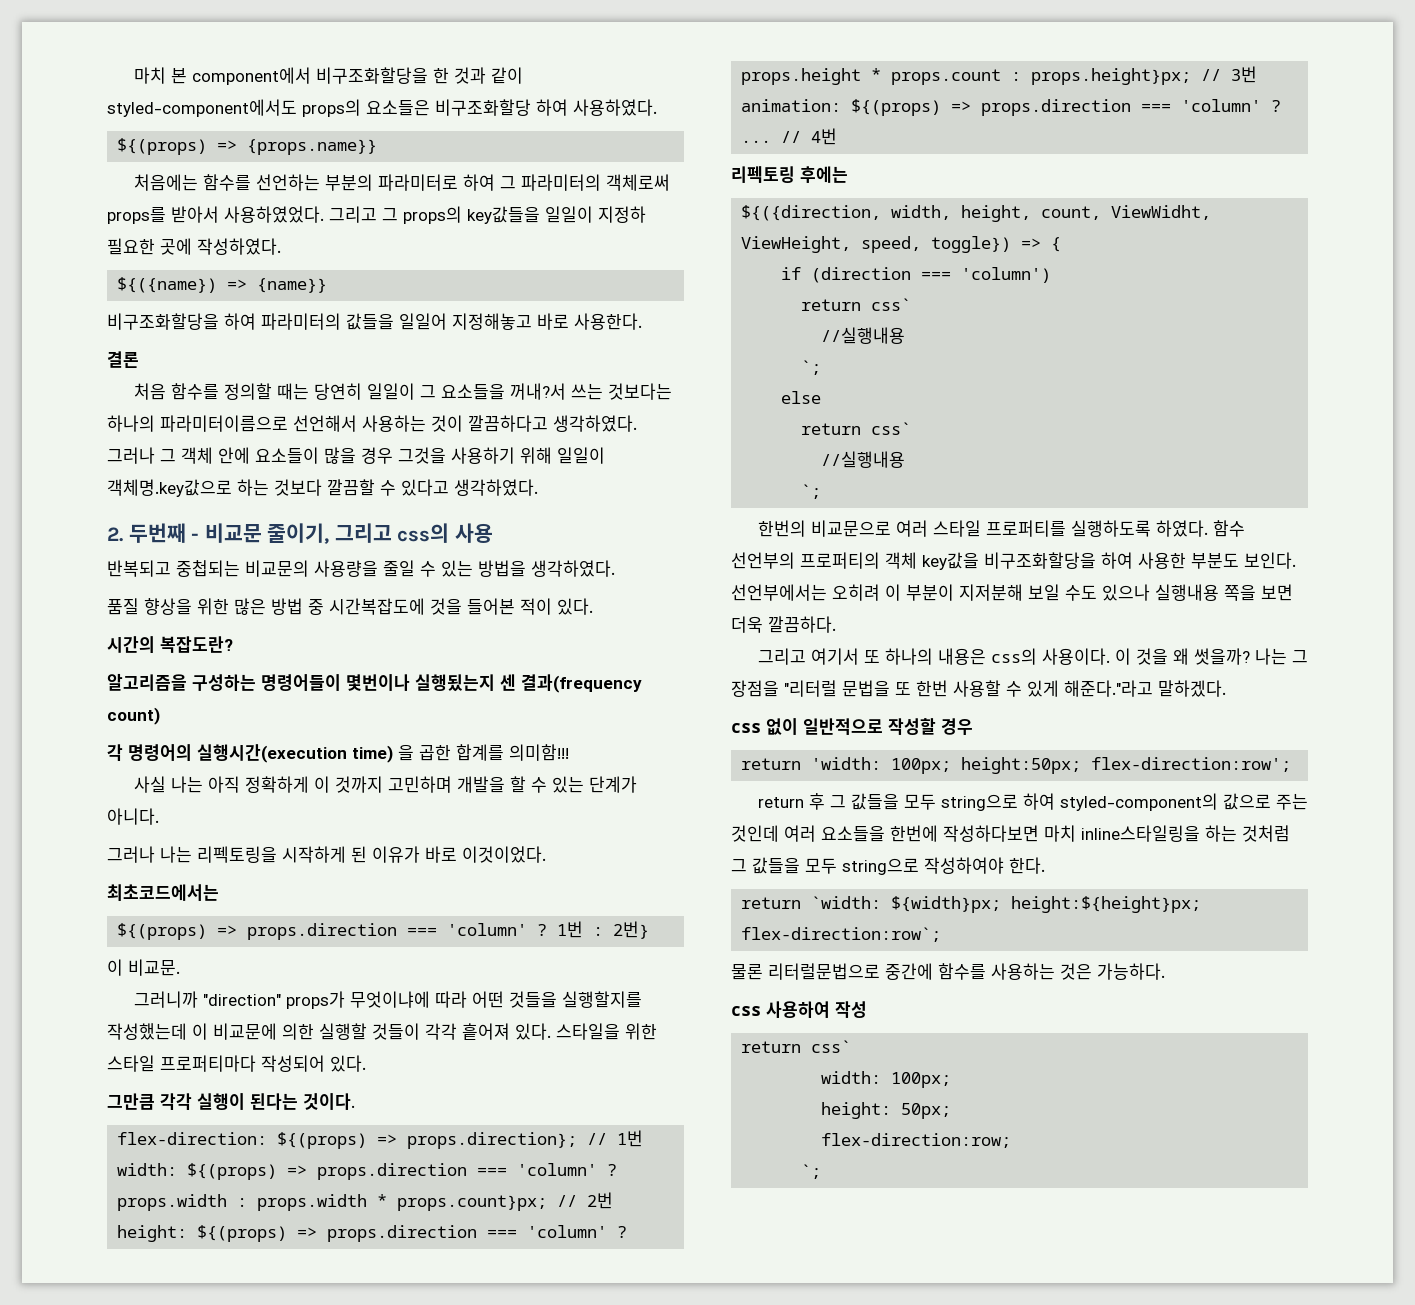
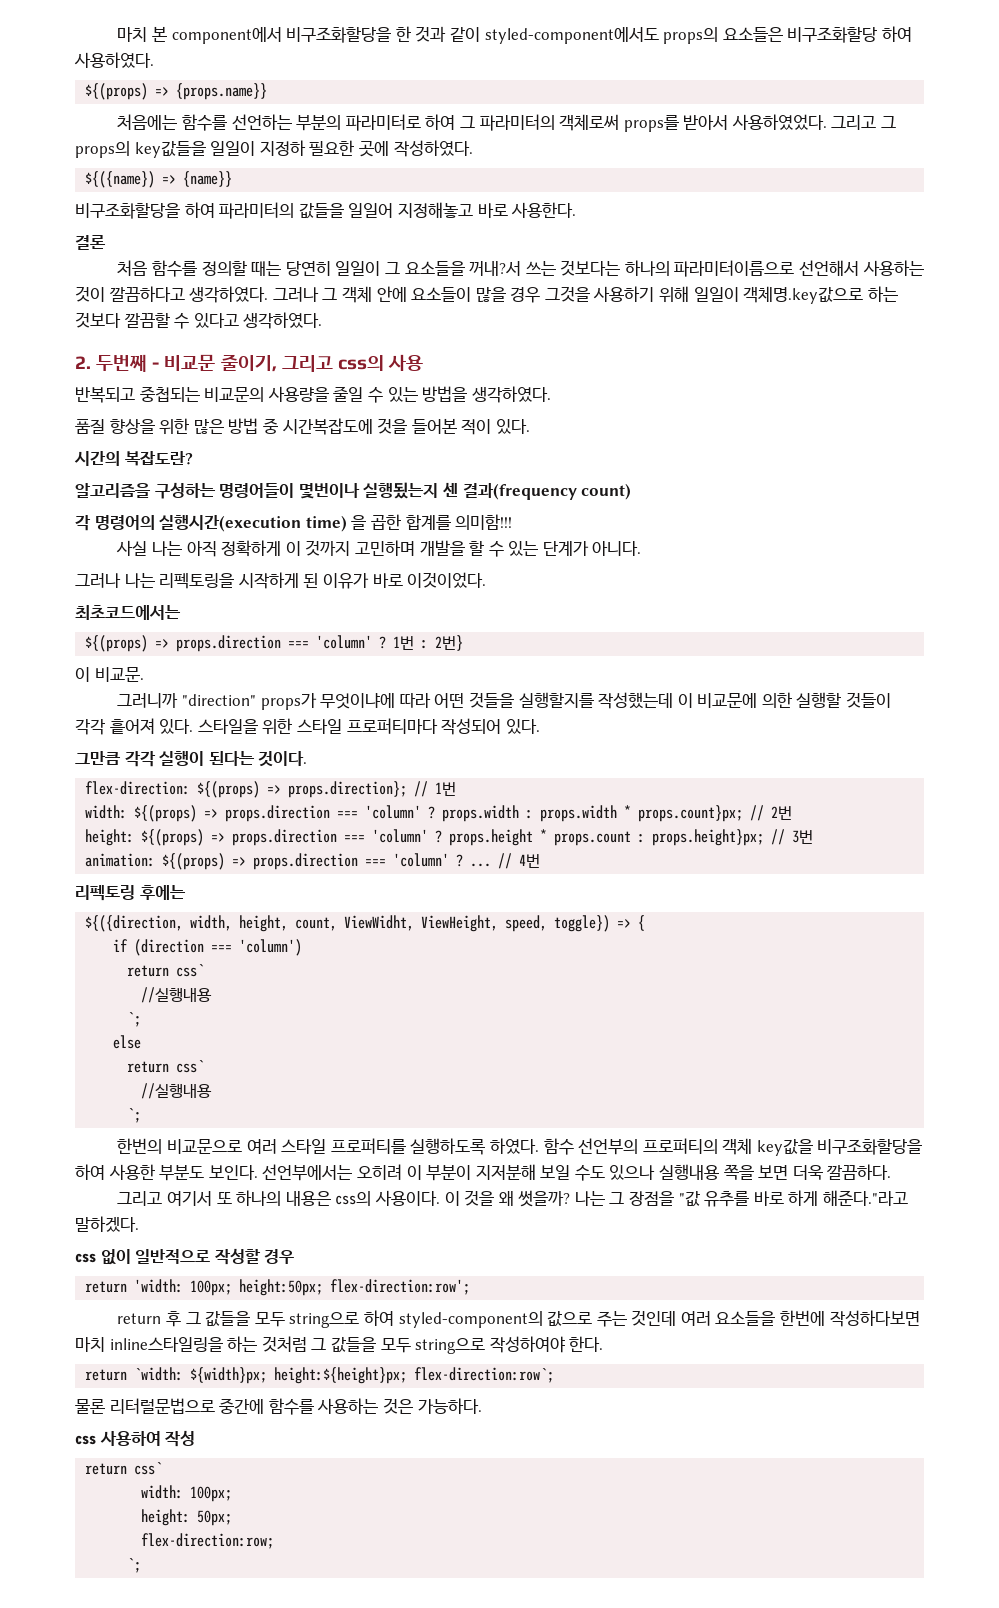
- 나는 그 장점을 "리터럴 문법을 또 한번 사용할 수 있게 해준다."라고 말하겠다.
+ 나는 그 장점을 "값 유추를 바로 하게 해준다."라고 말하겠다.

